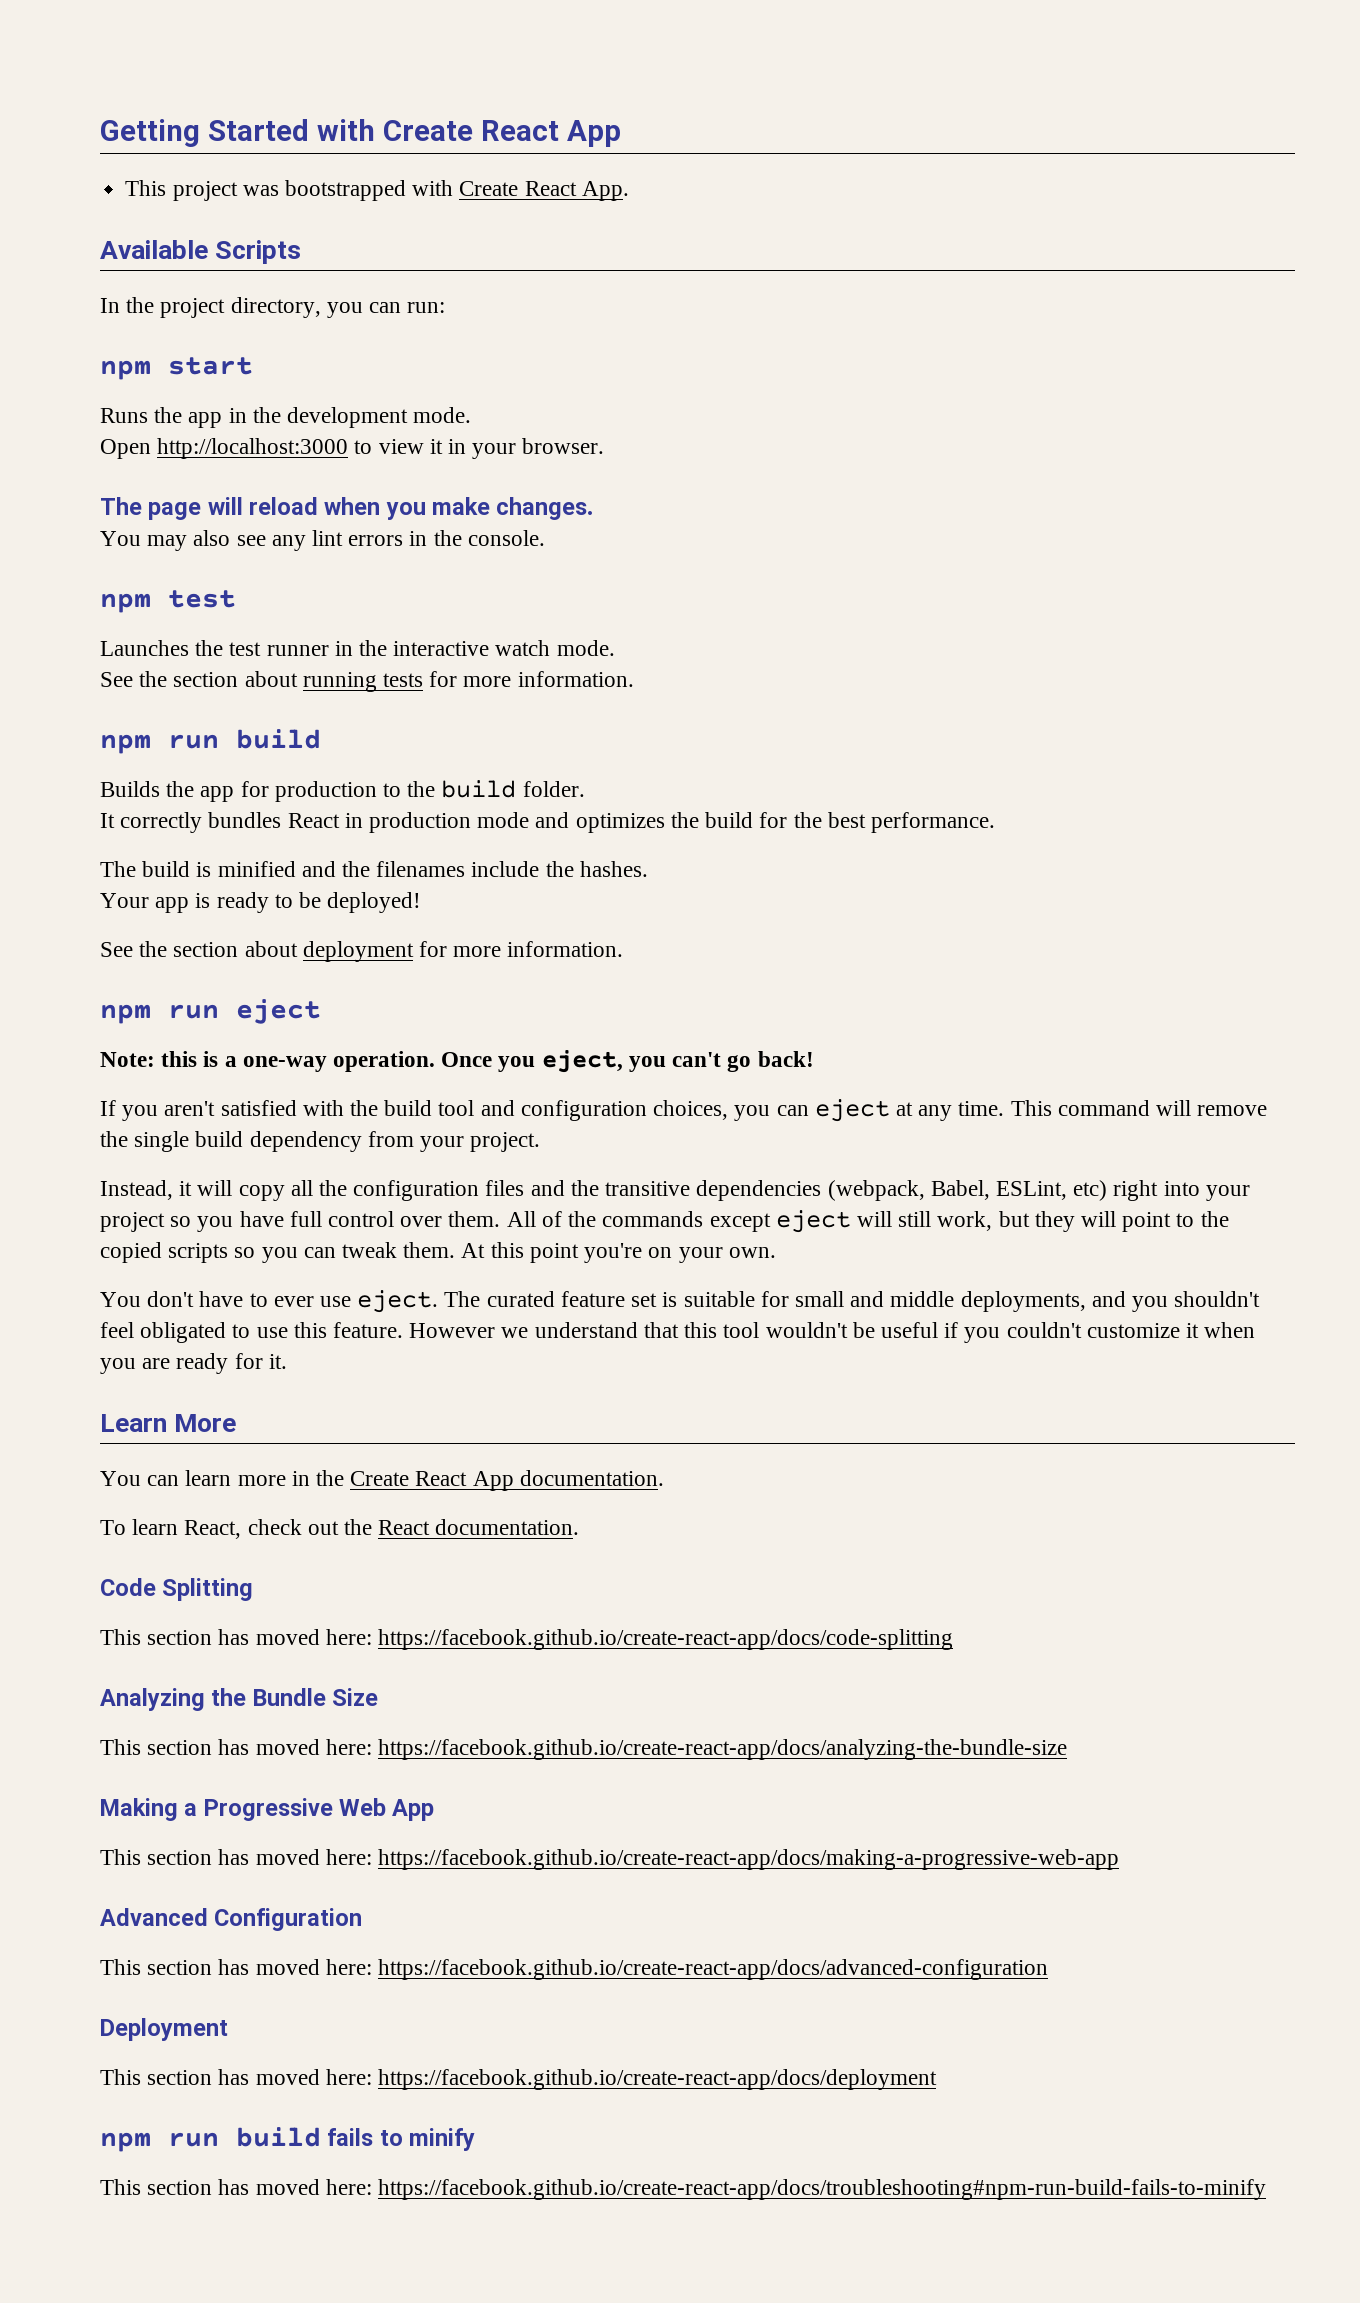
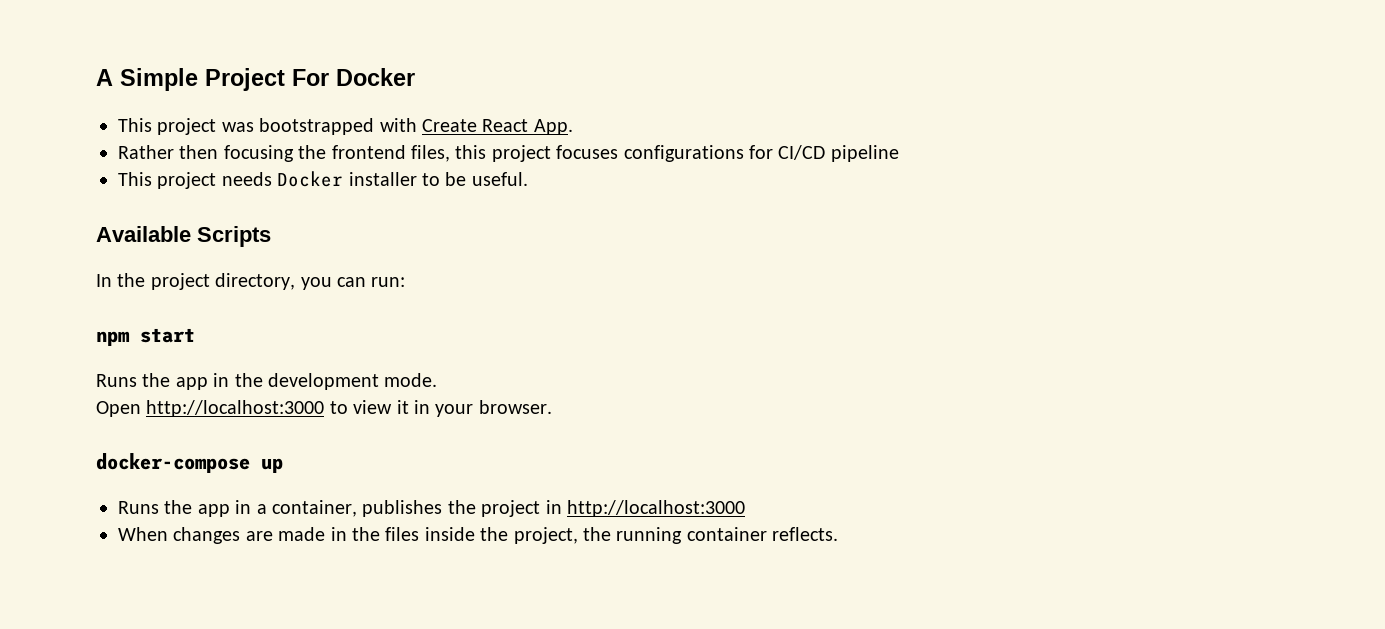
- Getting Started with Create React App
+ A Simple Project For Docker
+ Rather then focusing the frontend files, this project focuses configurations for CI/CD pipeline
+ This project needs Docker installer to be useful.
- The page will reload when you make changes.
- You may also see any lint errors in the console.
- npm test
- Launches the test runner in the interactive watch mode.
- See the section about running tests for more information.
- npm run build
- Builds the app for production to the build folder.
- It correctly bundles React in production mode and optimizes the build for the best performance.
- The build is minified and the filenames include the hashes.
- Your app is ready to be deployed!
- See the section about deployment for more information.
- npm run eject
- Note: this is a one-way operation. Once you eject, you can't go back!
- If you aren't satisfied with the build tool and configuration choices, you can eject at any time. This command will remove the single build dependency from your project.
- Instead, it will copy all the configuration files and the transitive dependencies (webpack, Babel, ESLint, etc) right into your project so you have full control over them. All of the commands except eject will still work, but they will point to the copied scripts so you can tweak them. At this point you're on your own.
- You don't have to ever use eject. The curated feature set is suitable for small and middle deployments, and you shouldn't feel obligated to use this feature. However we understand that this tool wouldn't be useful if you couldn't customize it when you are ready for it.
- Learn More
- You can learn more in the Create React App documentation.
- To learn React, check out the React documentation.
- Code Splitting
- This section has moved here: https://facebook.github.io/create-react-app/docs/code-splitting
- Analyzing the Bundle Size
- This section has moved here: https://facebook.github.io/create-react-app/docs/analyzing-the-bundle-size
- Making a Progressive Web App
- This section has moved here: https://facebook.github.io/create-react-app/docs/making-a-progressive-web-app
- Advanced Configuration
- This section has moved here: https://facebook.github.io/create-react-app/docs/advanced-configuration
- Deployment
- This section has moved here: https://facebook.github.io/create-react-app/docs/deployment
- npm run build fails to minify
- This section has moved here: https://facebook.github.io/create-react-app/docs/troubleshooting#npm-run-build-fails-to-minify
+ docker-compose up
+ Runs the app in a container, publishes the project in http://localhost:3000
+ When changes are made in the files inside the project, the running container reflects.

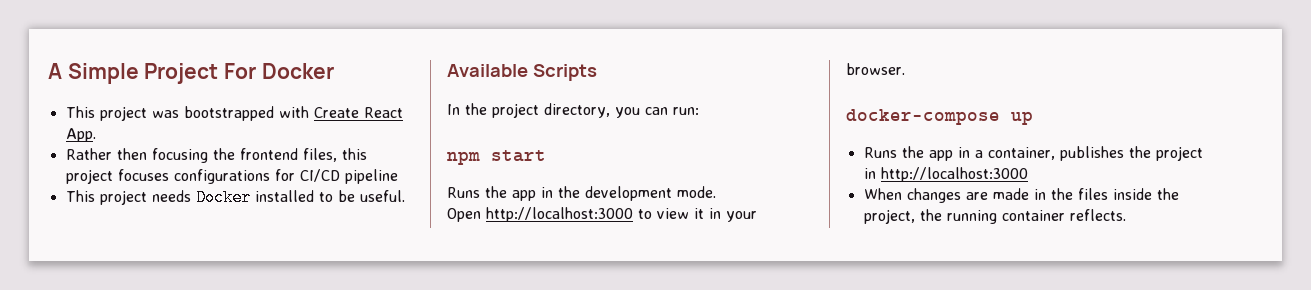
- This project needs Docker installer to be useful.
+ This project needs Docker installed to be useful.

